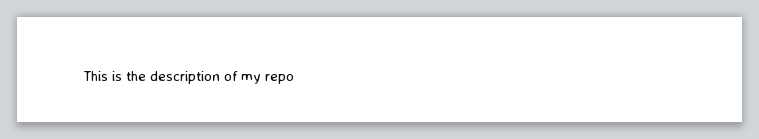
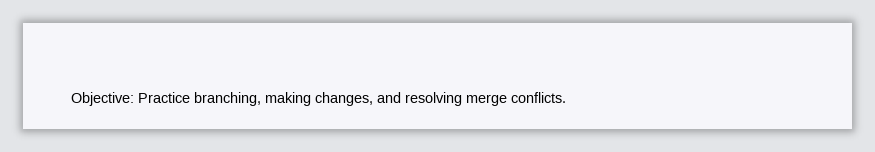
- This is the description of my repo
+ Objective: Practice branching, making changes, and resolving merge conflicts.

